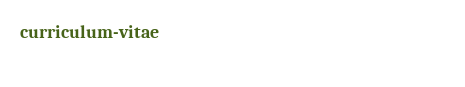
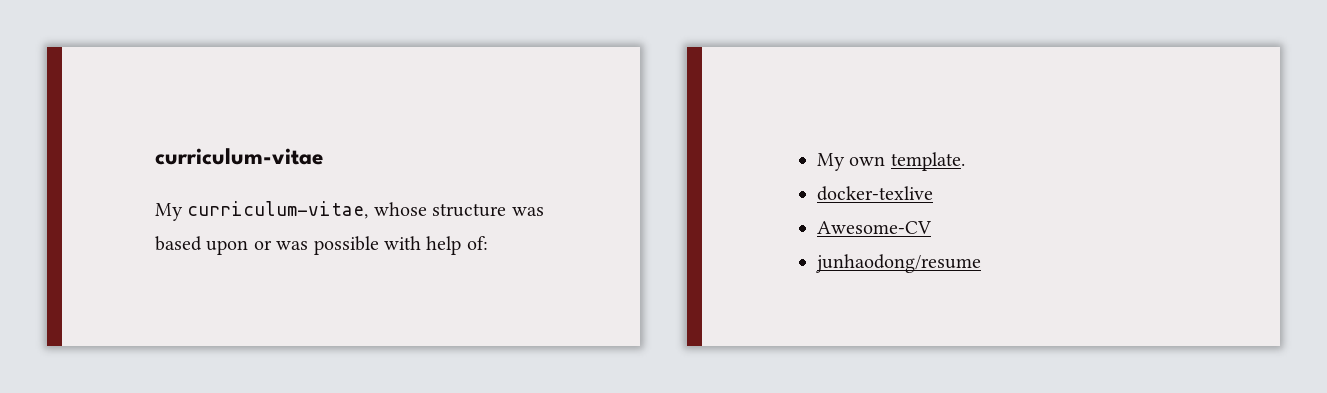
+ My curriculum-vitae, whose structure was based upon or was possible with help of:
+ My own template.
+ docker-texlive
+ Awesome-CV
+ junhaodong/resume

